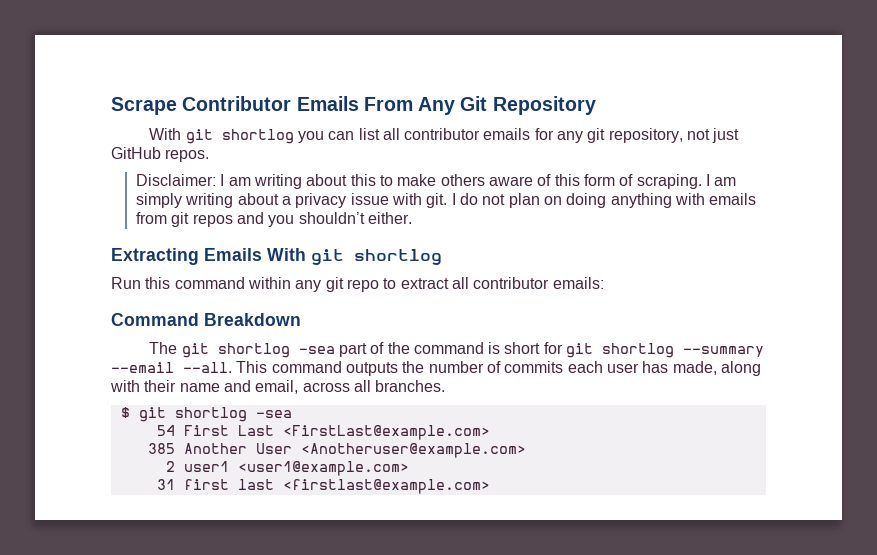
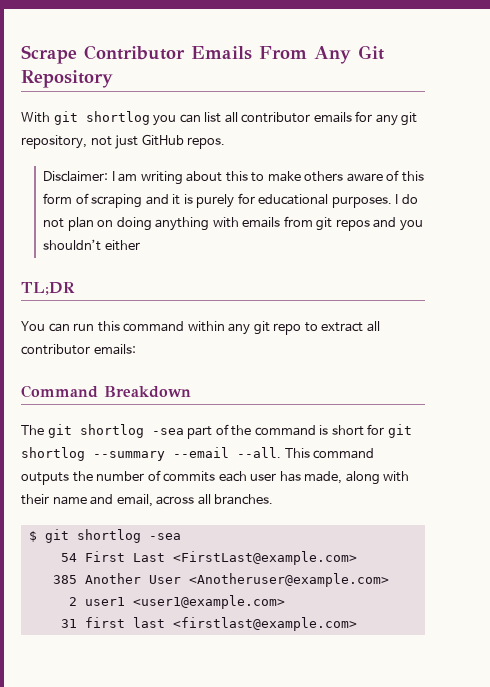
- Disclaimer: I am writing about this to make others aware of this form of scraping. I am simply writing about a privacy issue with git.
+ Disclaimer: I am writing about this to make others aware of this form of scraping and it is purely for educational purposes.
- I do not plan on doing anything with emails from git repos and you shouldn’t either.
- Extracting Emails With git shortlog
- Run this command within any git repo to extract all contributor emails:
+ I do not plan on doing anything with emails from git repos and you shouldn’t either
+ TL;DR
+ You can run this command within any git repo to extract all contributor emails:

